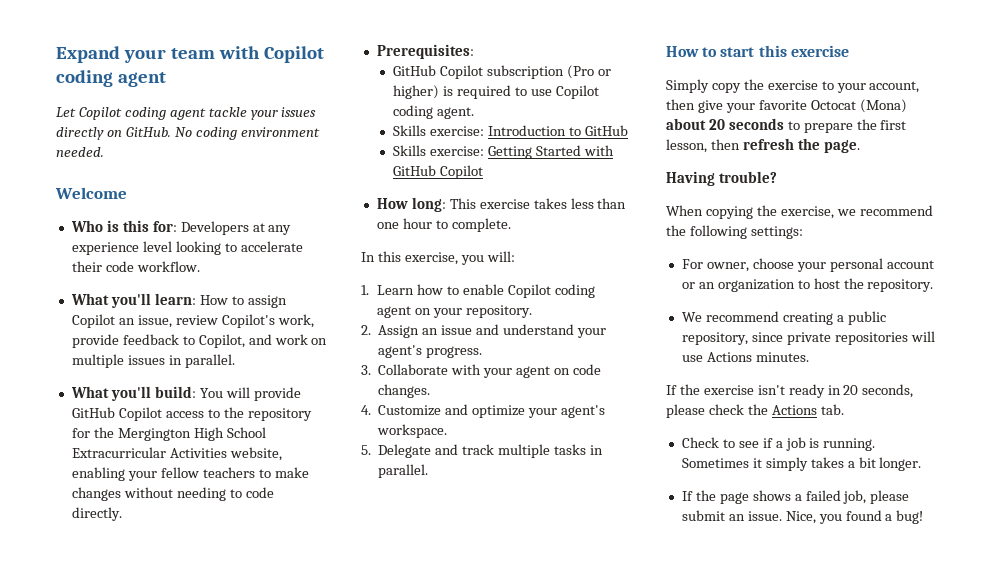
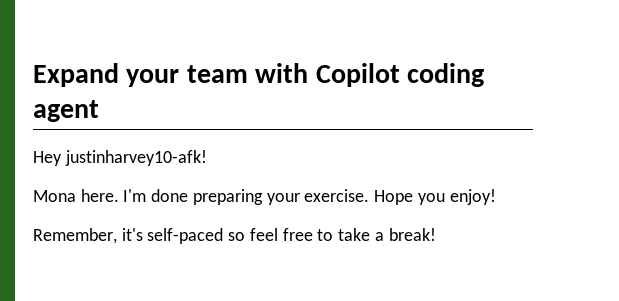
- Let Copilot coding agent tackle your issues directly on GitHub. No coding environment needed.
- Welcome
- Who is this for: Developers at any experience level looking to accelerate their code workflow.
- What you'll learn: How to assign Copilot an issue, review Copilot's work, provide feedback to Copilot, and work on multiple issues in parallel.
- What you'll build: You will provide GitHub Copilot access to the repository for the Mergington High School Extracurricular Activities website, enabling your fellow teachers to make changes without needing to code directly.
- Prerequisites:
- GitHub Copilot subscription (Pro or higher) is required to use Copilot coding agent.
- Skills exercise: Introduction to GitHub
- Skills exercise: Getting Started with GitHub Copilot
- How long: This exercise takes less than one hour to complete.
- In this exercise, you will:
- 1. Learn how to enable Copilot coding agent on your repository.
- 2. Assign an issue and understand your agent's progress.
- 3. Collaborate with your agent on code changes.
- 4. Customize and optimize your agent's workspace.
- 5. Delegate and track multiple tasks in parallel.
- How to start this exercise
- Simply copy the exercise to your account, then give your favorite Octocat (Mona) about 20 seconds to prepare the first lesson, then refresh the page.
- Having trouble?
- When copying the exercise, we recommend the following settings:
- For owner, choose your personal account or an organization to host the repository.
- We recommend creating a public repository, since private repositories will use Actions minutes.
- If the exercise isn't ready in 20 seconds, please check the Actions tab.
- Check to see if a job is running. Sometimes it simply takes a bit longer.
- If the page shows a failed job, please submit an issue. Nice, you found a bug!
+ Hey justinharvey10-afk!
+ Mona here. I'm done preparing your exercise. Hope you enjoy!
+ Remember, it's self-paced so feel free to take a break!

